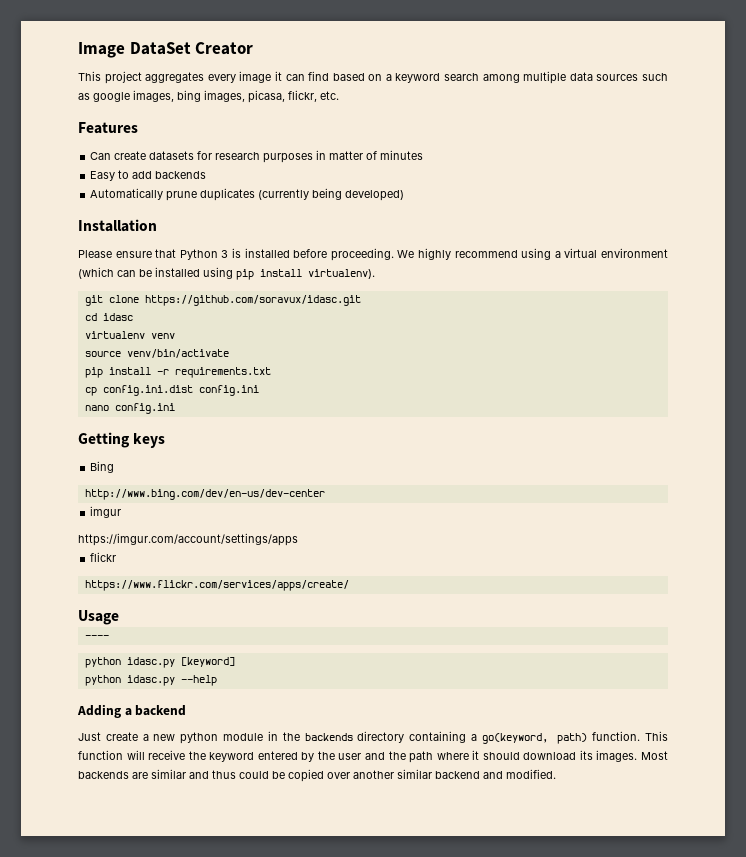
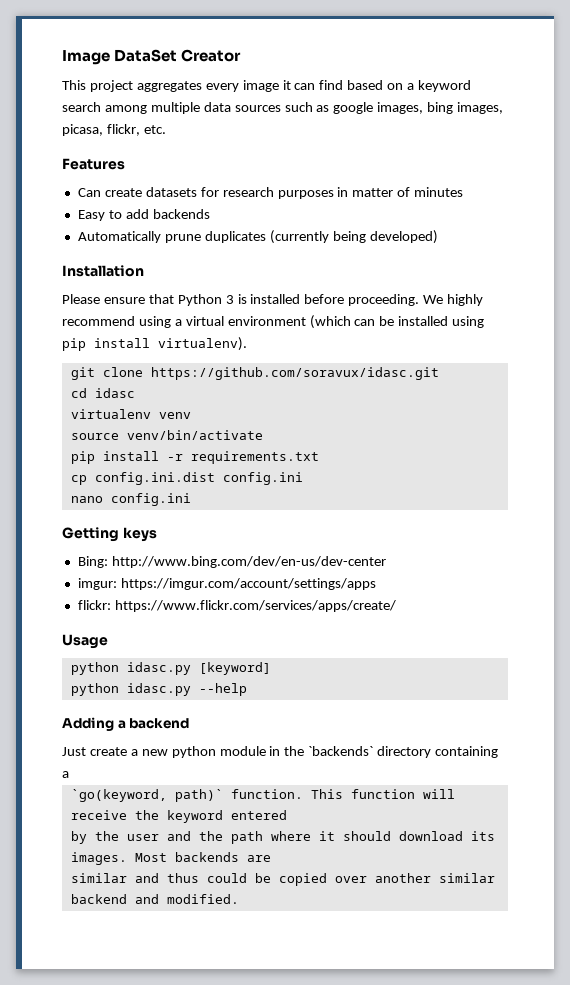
- Bing
- http://www.bing.com/dev/en-us/dev-center
+ Bing: http://www.bing.com/dev/en-us/dev-center
- imgur
- https://imgur.com/account/settings/apps
+ imgur: https://imgur.com/account/settings/apps
- flickr
- https://www.flickr.com/services/apps/create/
+ flickr: https://www.flickr.com/services/apps/create/
- ----
- Just create a new python module in the backends directory containing a go(keyword, path) function.
+ Just create a new python module in the `backends` directory containing a
+ `go(keyword, path)` function.
- This function will receive the keyword entered by the user and the path where it should download its images.
+ This function will receive the keyword entered
+ by the user and the path where it should download its images.
- Most backends are similar and thus could be copied over another similar backend and modified.
+ Most backends are
+ similar and thus could be copied over another similar backend and modified.

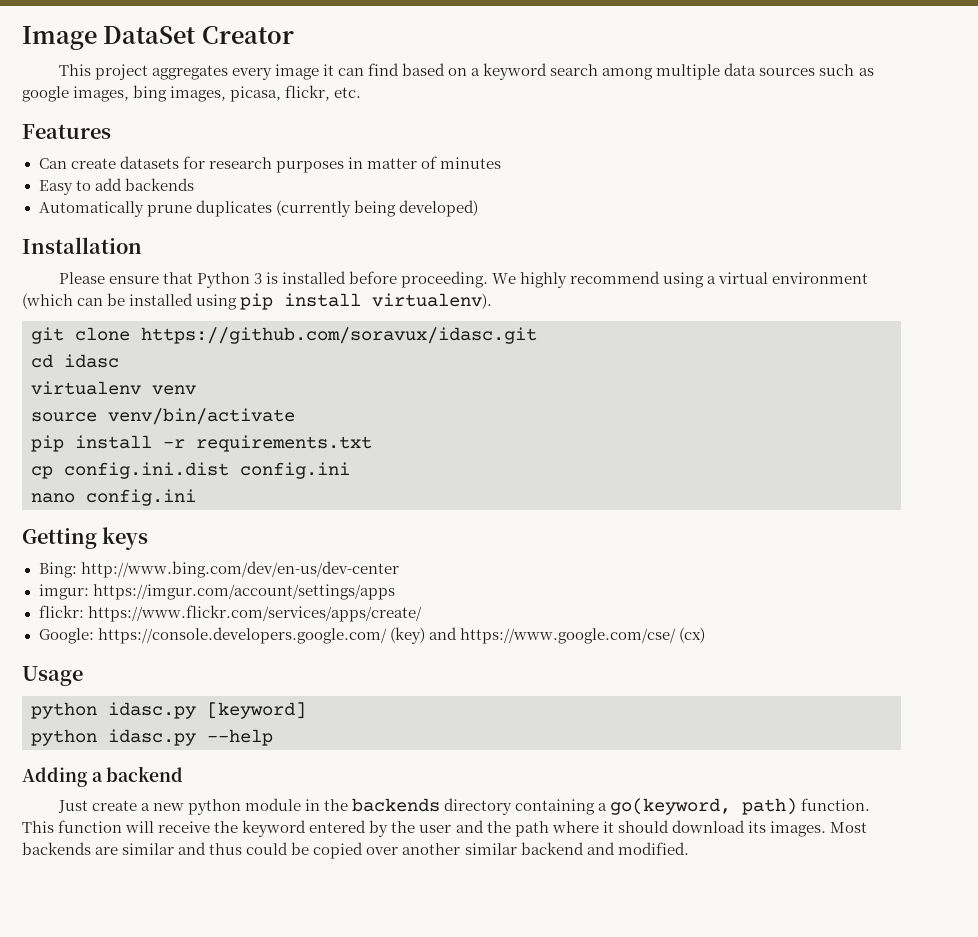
+ Google: https://console.developers.google.com/ (key) and https://www.google.com/cse/ (cx)
- Just create a new python module in the `backends` directory containing a
- `go(keyword, path)` function.
+ Just create a new python module in the backends directory containing a go(keyword, path) function.
- This function will receive the keyword entered
- by the user and the path where it should download its images.
+ This function will receive the keyword entered by the user and the path where it should download its images.
- Most backends are
- similar and thus could be copied over another similar backend and modified.
+ Most backends are similar and thus could be copied over another similar backend and modified.

